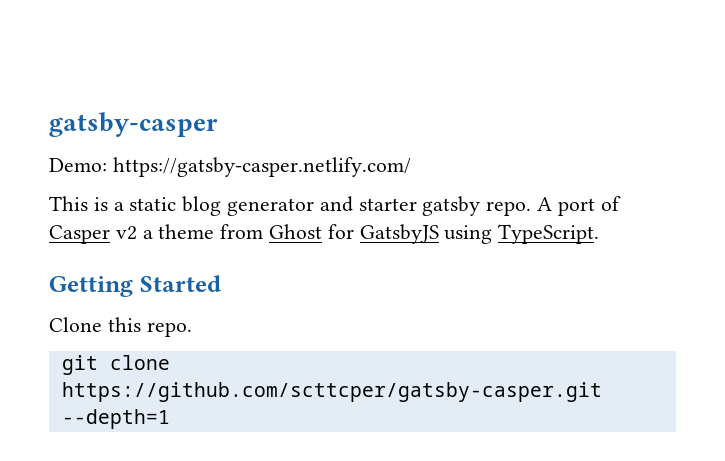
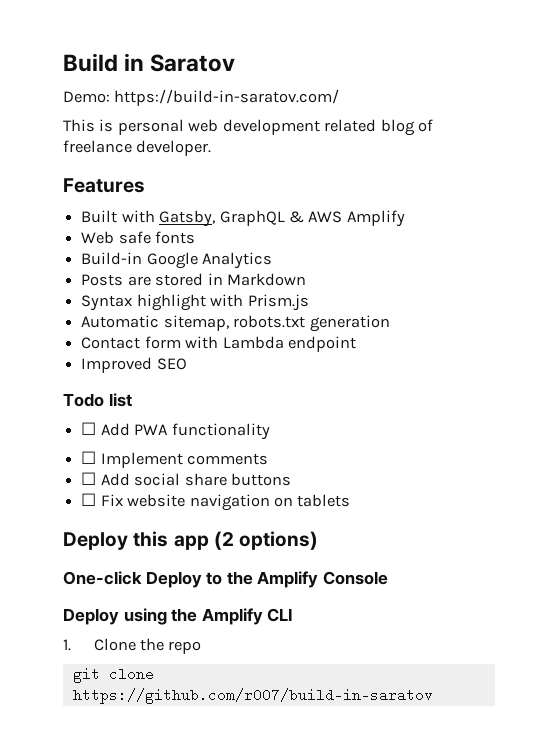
- gatsby-casper
+ Build in Saratov
- Demo: https://gatsby-casper.netlify.com/
+ Demo: https://build-in-saratov.com/
- This is a static blog generator and starter gatsby repo. A port of Casper v2 a theme from Ghost for GatsbyJS using TypeScript.
- Getting Started
- Clone this repo.
+ This is personal web development related blog of freelance developer.
+ Features
+ Built with Gatsby, GraphQL & AWS Amplify
+ Web safe fonts
+ Build-in Google Analytics
+ Posts are stored in Markdown
+ Syntax highlight with Prism.js
+ Automatic sitemap, robots.txt generation
+ Contact form with Lambda endpoint
+ Improved SEO
+ Todo list
+ ☐ Add PWA functionality
+ ☐ Implement comments
+ ☐ Add social share buttons
+ ☐ Fix website navigation on tablets
+ Deploy this app (2 options)
+ One-click Deploy to the Amplify Console
+ Deploy using the Amplify CLI
+ 1. Clone the repo
- git clone https://github.com/scttcper/gatsby-casper.git --depth=1
+ git clone https://github.com/r007/build-in-saratov

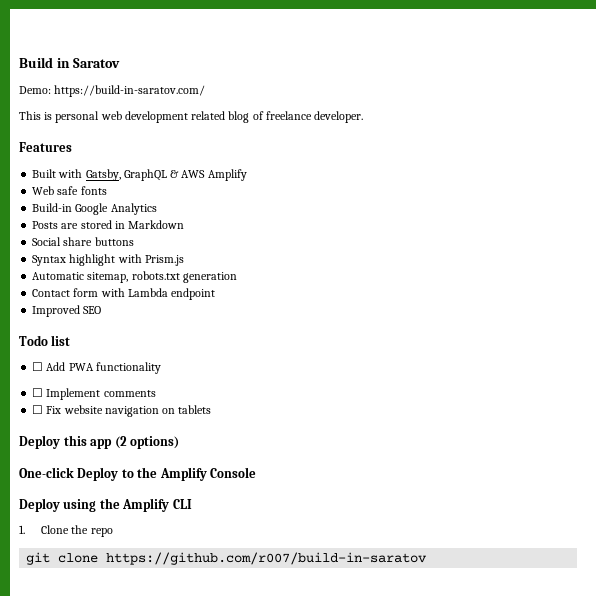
+ Social share buttons
- ☐ Add social share buttons

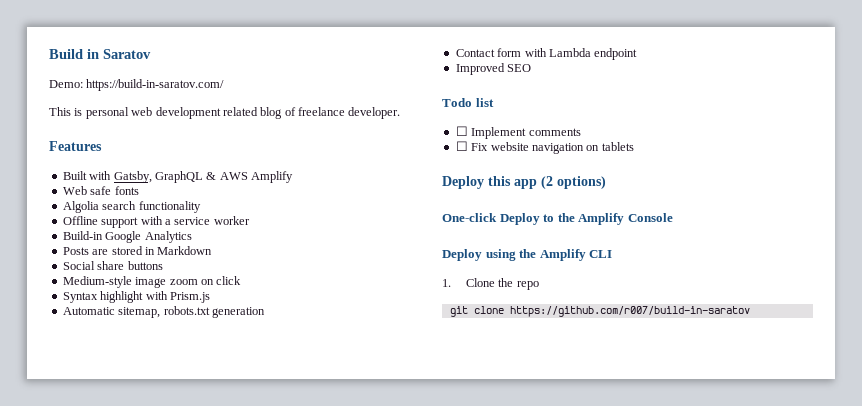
+ Algolia search functionality
+ Offline support with a service worker
+ Medium-style image zoom on click
- ☐ Add PWA functionality

